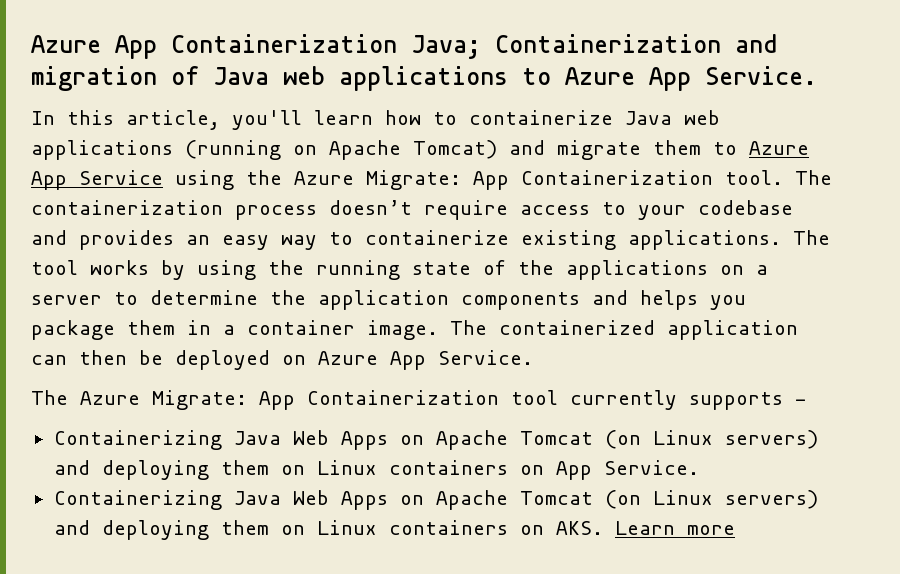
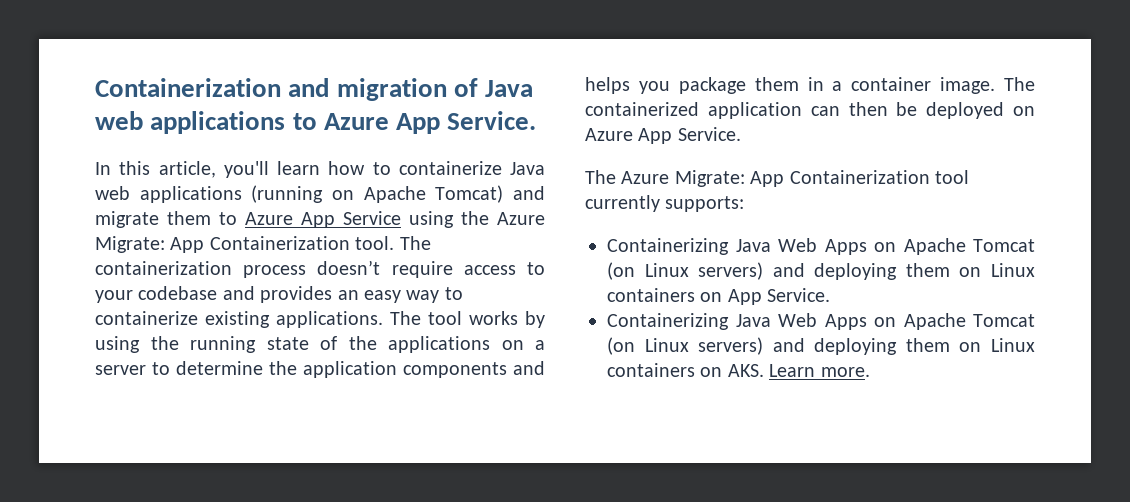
- Azure App Containerization Java; Containerization and migration of Java web applications to Azure App Service.
+ Containerization and migration of Java web applications to Azure App Service.
- The Azure Migrate: App Containerization tool currently supports -
+ The Azure Migrate: App Containerization tool currently supports:
- Containerizing Java Web Apps on Apache Tomcat (on Linux servers) and deploying them on Linux containers on AKS. Learn more
+ Containerizing Java Web Apps on Apache Tomcat (on Linux servers) and deploying them on Linux containers on AKS. Learn more.

